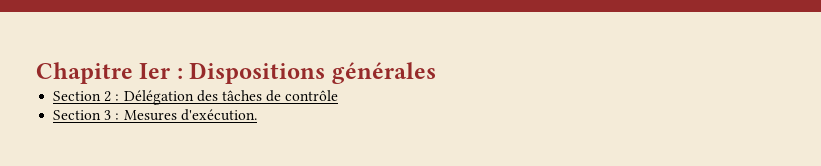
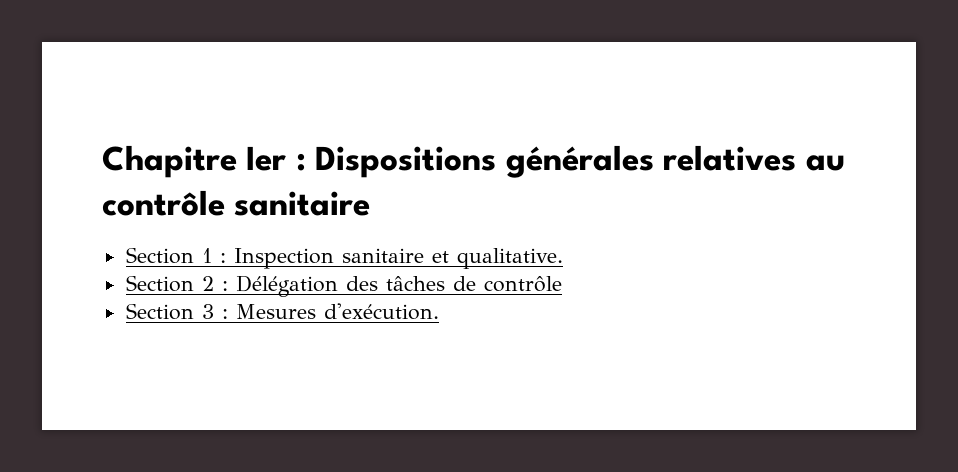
- Chapitre Ier : Dispositions générales
+ Chapitre Ier : Dispositions générales relatives au contrôle sanitaire
+ Section 1 : Inspection sanitaire et qualitative.

